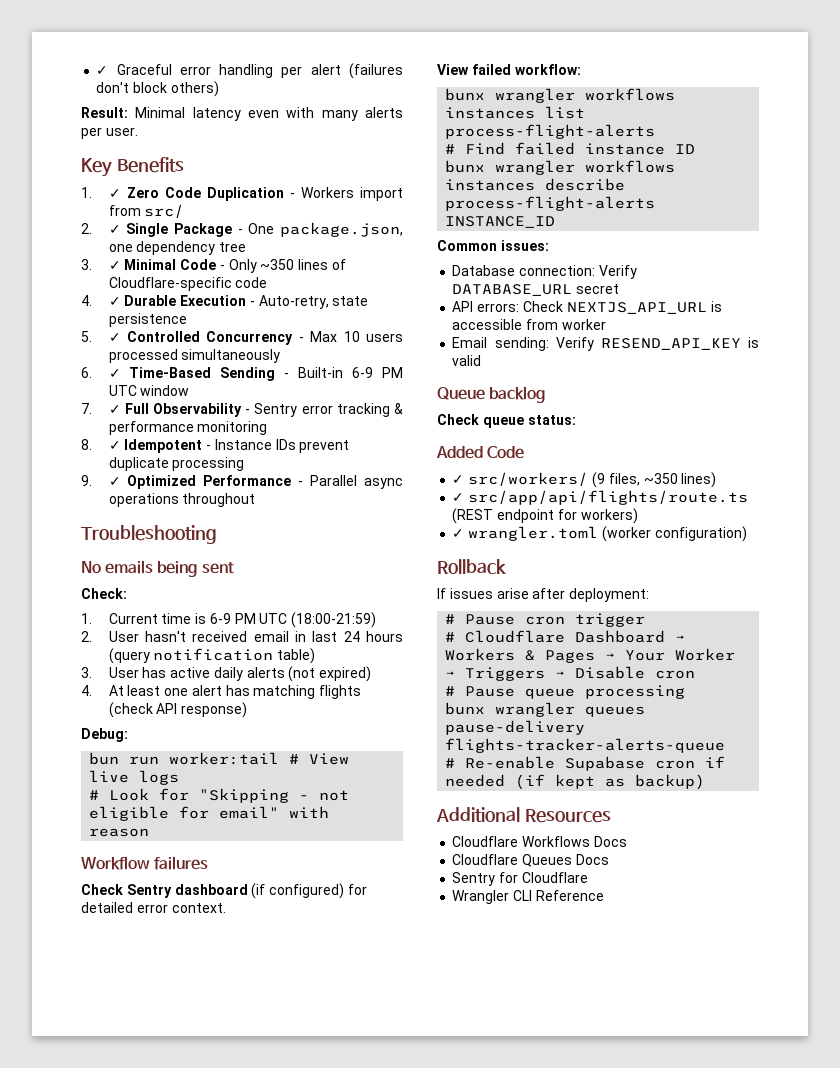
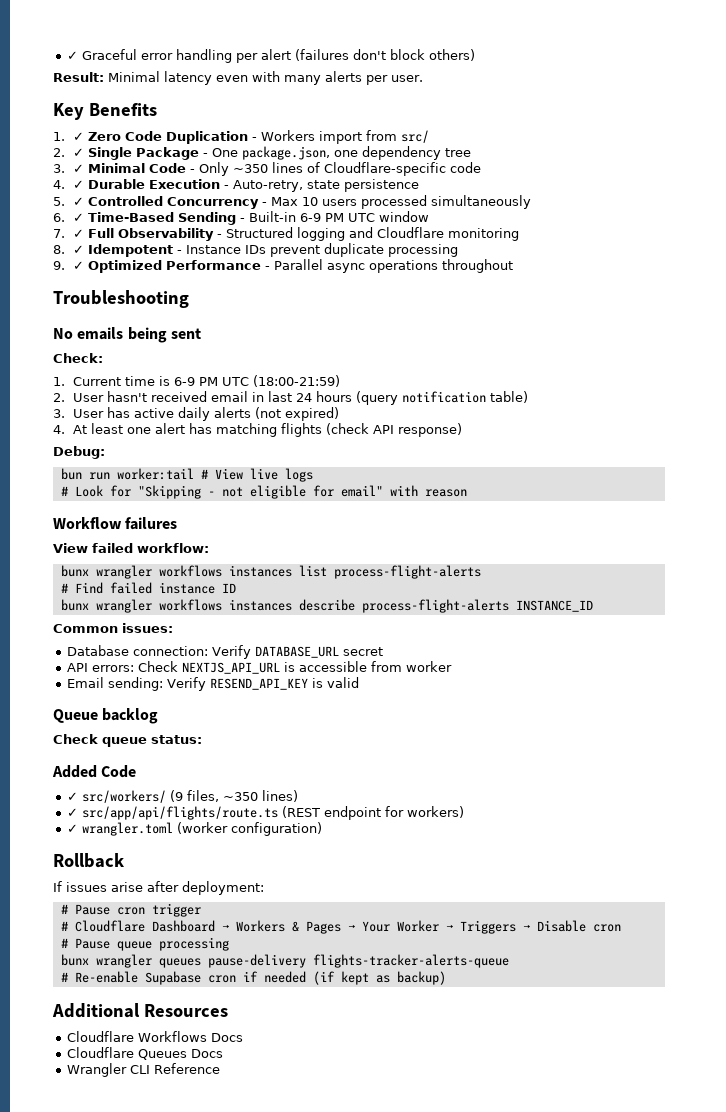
- 7. ✓ Full Observability - Sentry error tracking & performance monitoring
+ 7. ✓ Full Observability - Structured logging and Cloudflare monitoring
- Check Sentry dashboard (if configured) for detailed error context.
- Sentry for Cloudflare

